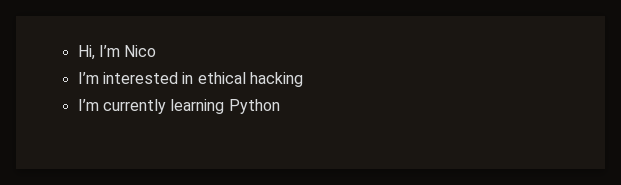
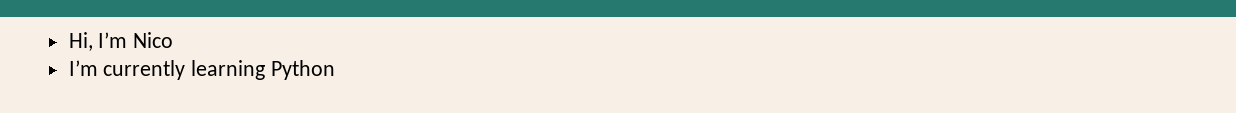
- I’m interested in ethical hacking

